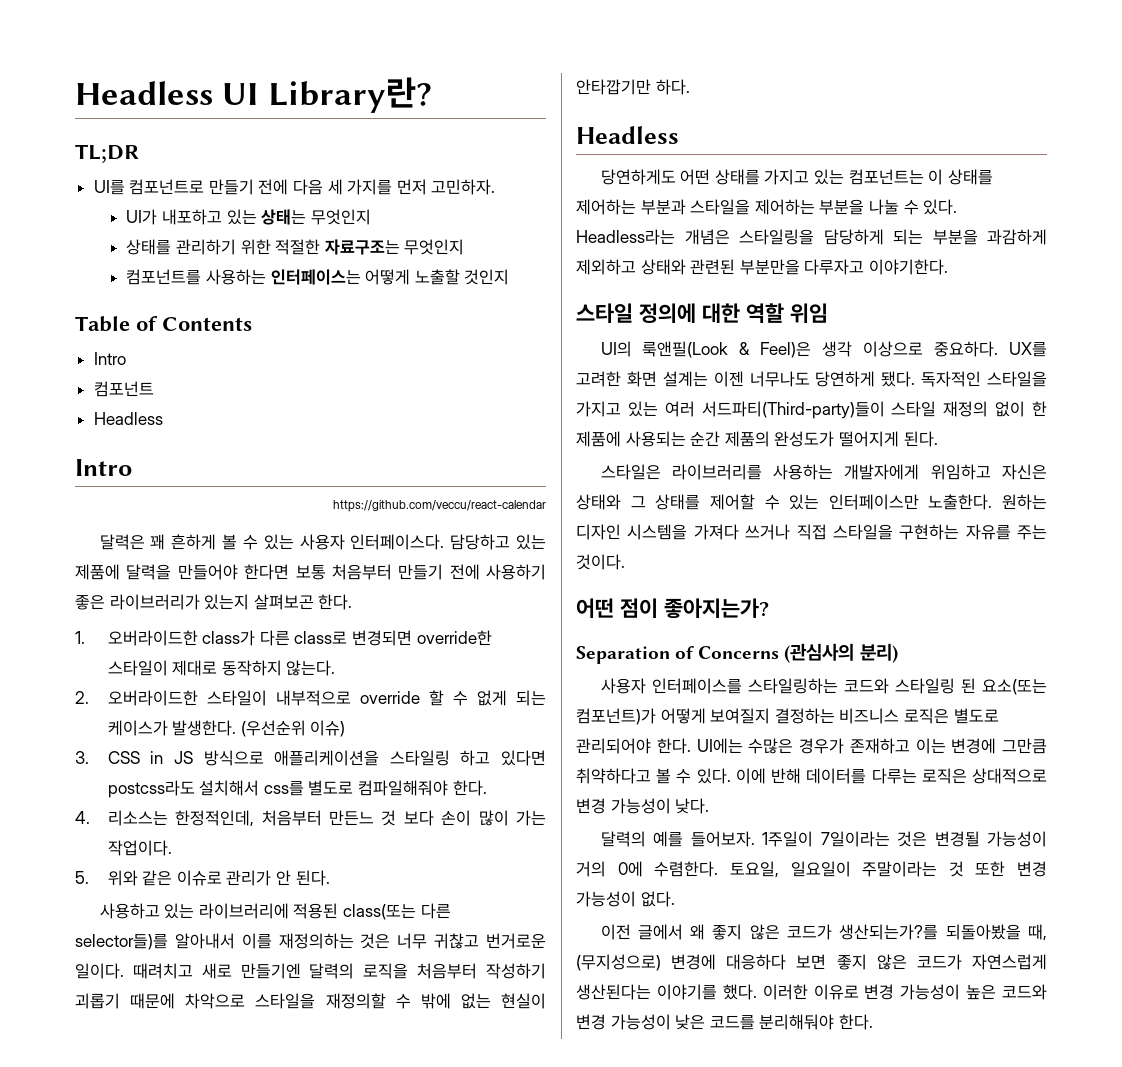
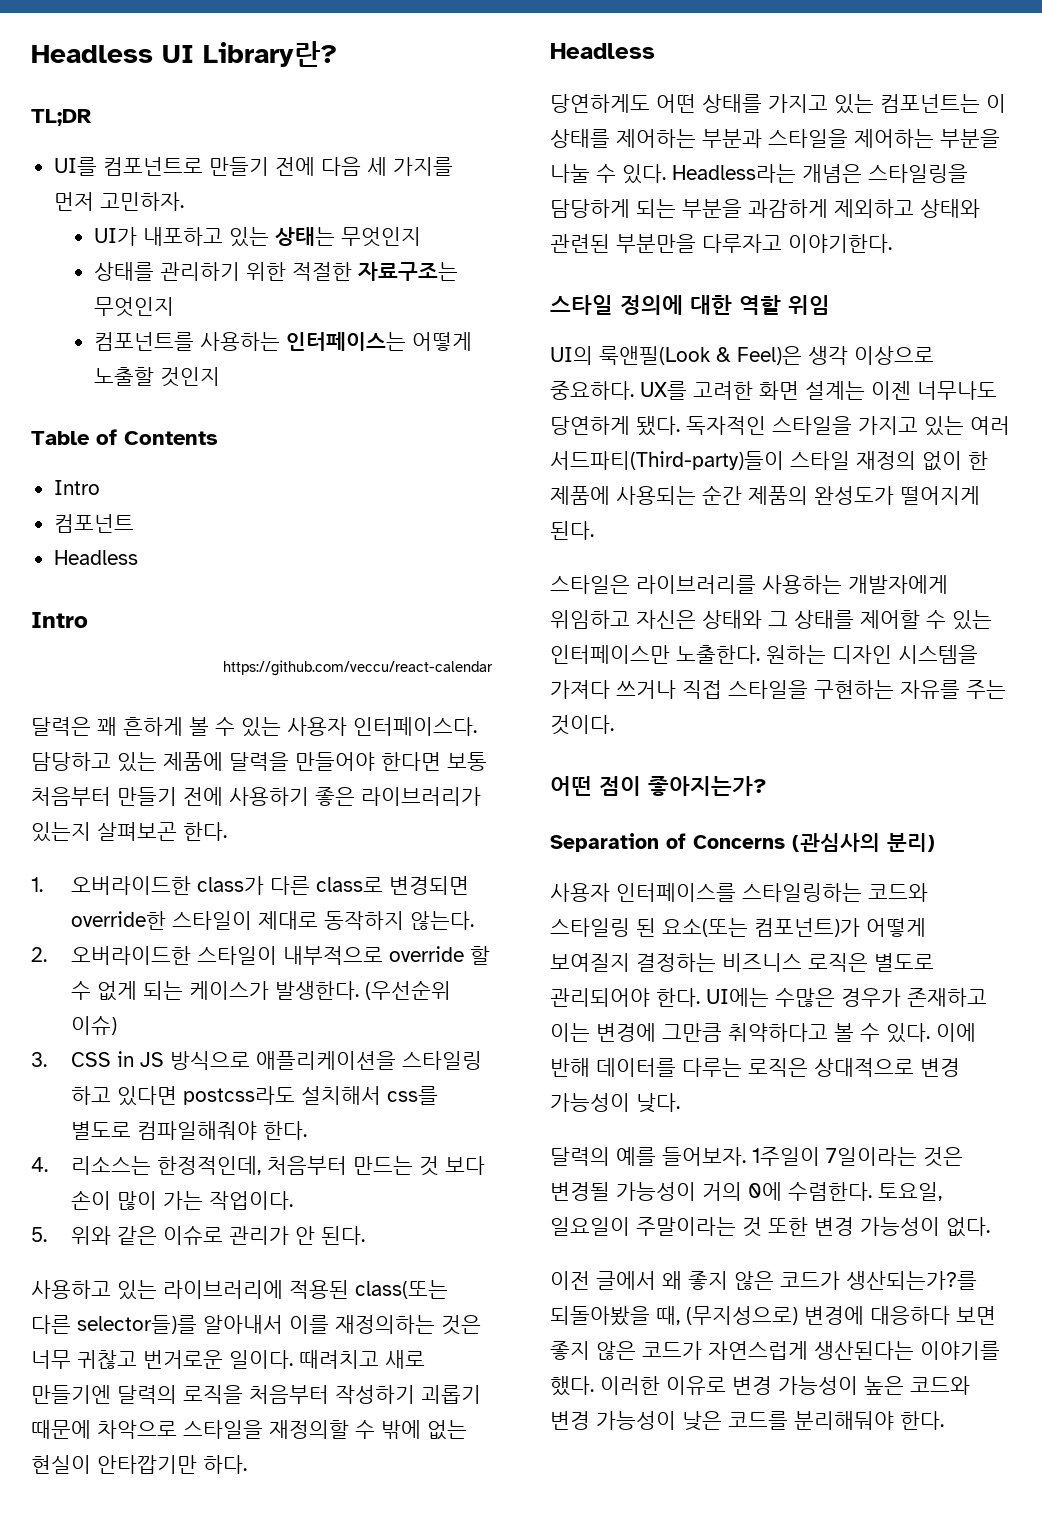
- 4. 리소스는 한정적인데, 처음부터 만든느 것 보다 손이 많이 가는 작업이다.
+ 4. 리소스는 한정적인데, 처음부터 만드는 것 보다 손이 많이 가는 작업이다.

